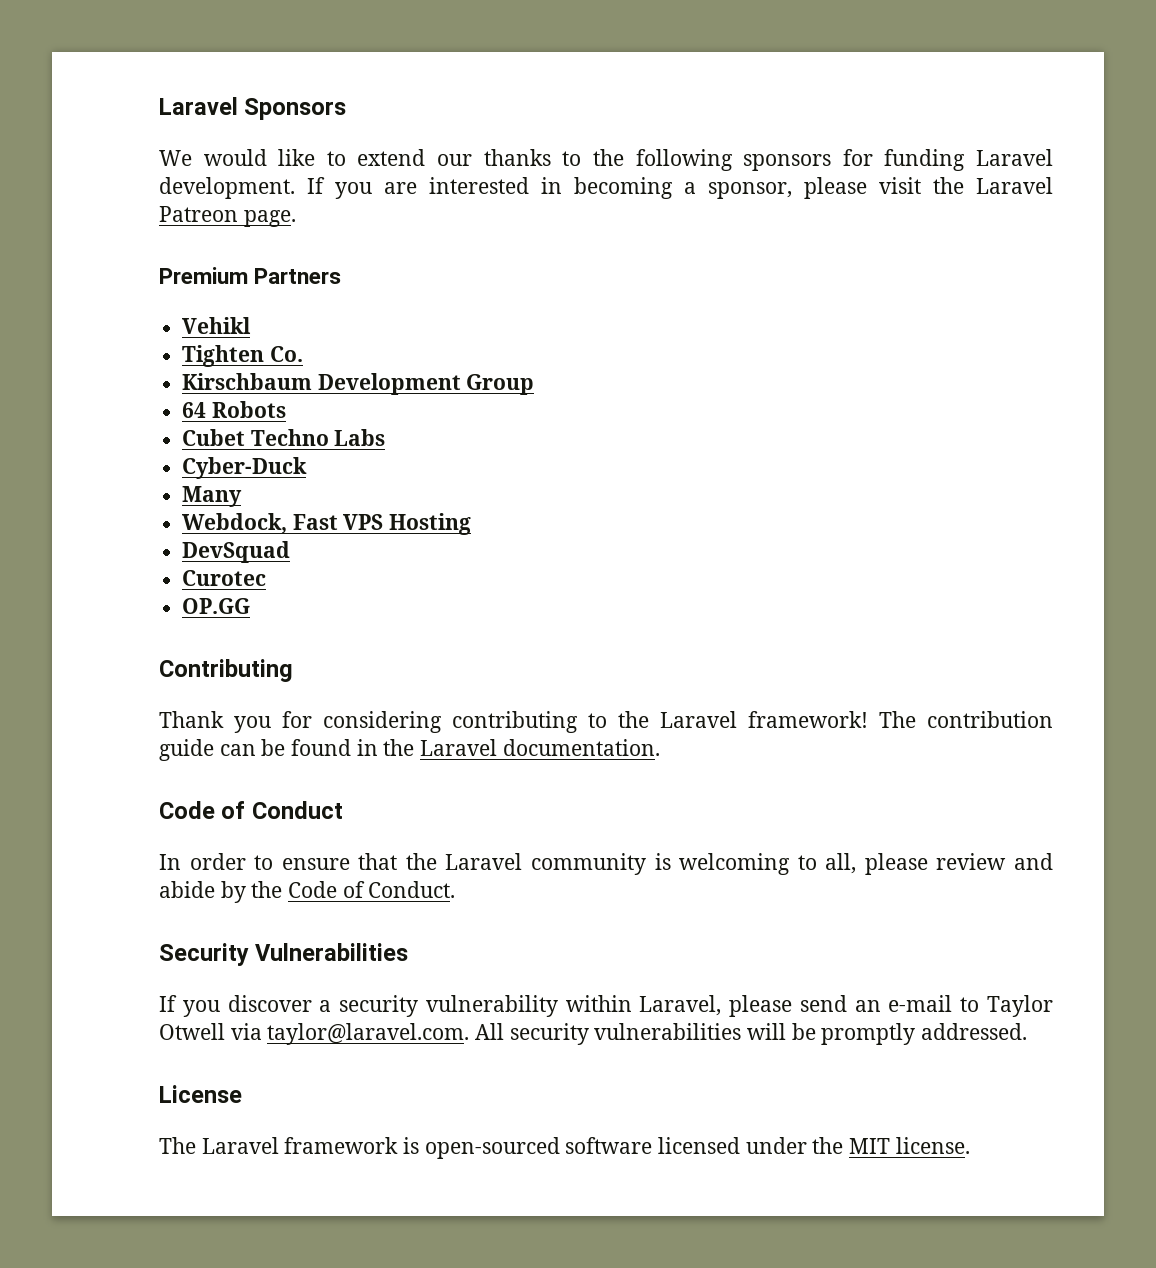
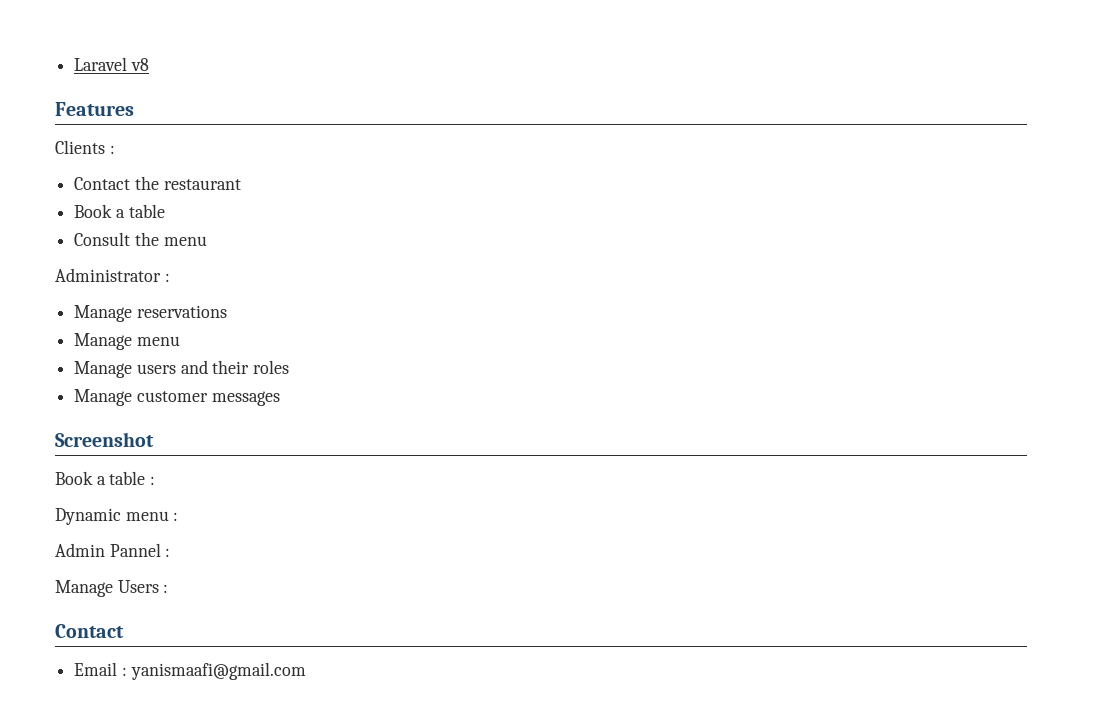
- Laravel Sponsors
- We would like to extend our thanks to the following sponsors for funding Laravel development. If you are interested in becoming a sponsor, please visit the Laravel Patreon page.
- Premium Partners
- Vehikl
- Tighten Co.
- Kirschbaum Development Group
- 64 Robots
- Cubet Techno Labs
- Cyber-Duck
- Many
- Webdock, Fast VPS Hosting
- DevSquad
- Curotec
- OP.GG
- Contributing
- Thank you for considering contributing to the Laravel framework! The contribution guide can be found in the Laravel documentation.
- Code of Conduct
- In order to ensure that the Laravel community is welcoming to all, please review and abide by the Code of Conduct.
- Security Vulnerabilities
- If you discover a security vulnerability within Laravel, please send an e-mail to Taylor Otwell via taylor@laravel.com. All security vulnerabilities will be promptly addressed.
- License
- The Laravel framework is open-sourced software licensed under the MIT license.
+ Laravel v8
+ Features
+ Clients :
+ Contact the restaurant
+ Book a table
+ Consult the menu
+ Administrator :
+ Manage reservations
+ Manage menu
+ Manage users and their roles
+ Manage customer messages
+ Screenshot
+ Book a table :
+ Dynamic menu :
+ Admin Pannel :
+ Manage Users :
+ Contact
+ Email : yanismaafi@gmail.com

